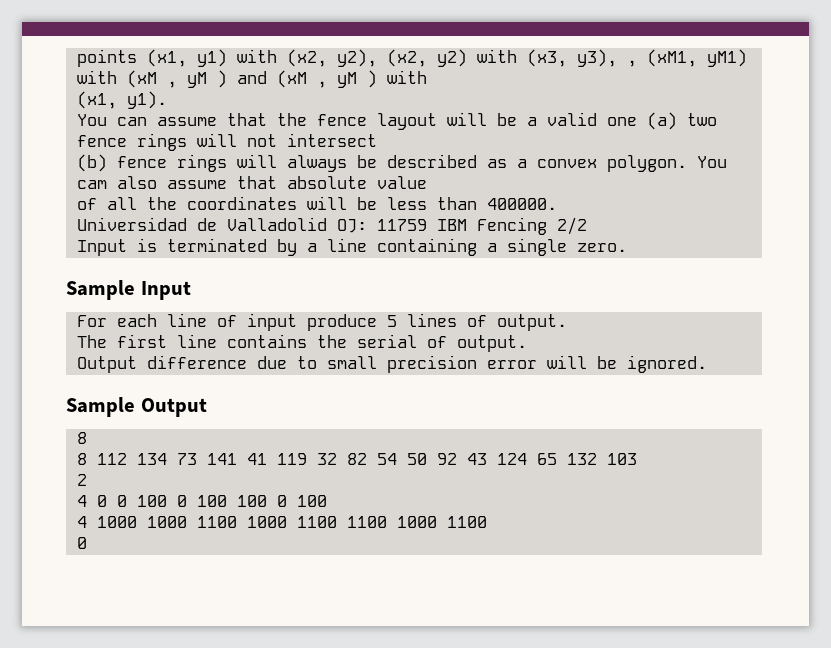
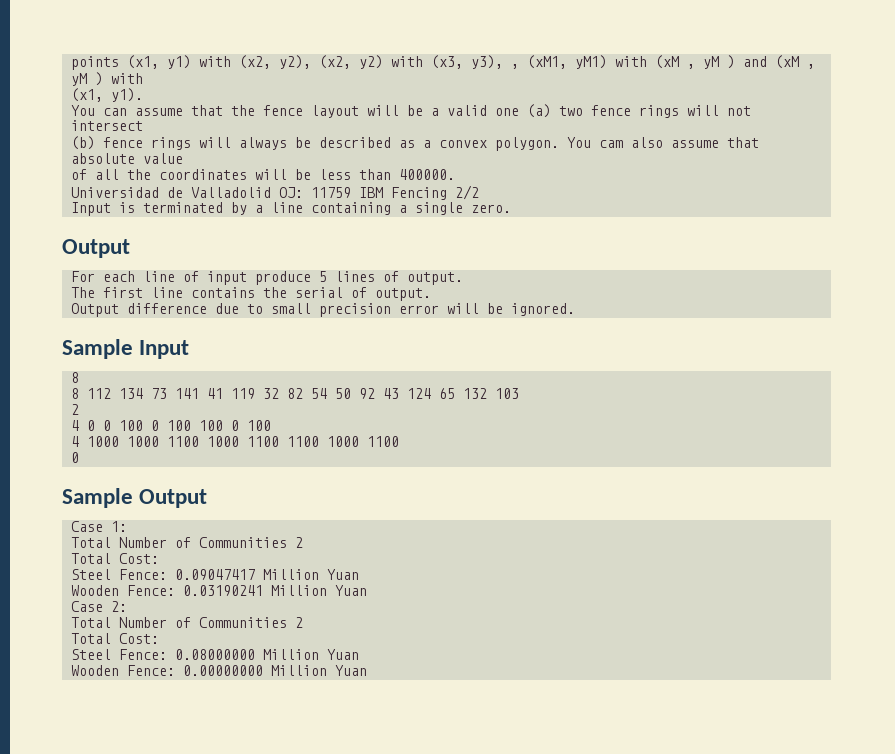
  Input is terminated by a line containing a single zero.
- Sample Input
+ Output
- Sample Output
+ Sample Input
+ Sample Output
+ Case 1:
+ Total Number of Communities 2
+ Total Cost:
+ Steel Fence: 0.09047417 Million Yuan
+ Wooden Fence: 0.03190241 Million Yuan
+ Case 2:
+ Total Number of Communities 2
+ Total Cost:
+ Steel Fence: 0.08000000 Million Yuan
+ Wooden Fence: 0.00000000 Million Yuan

